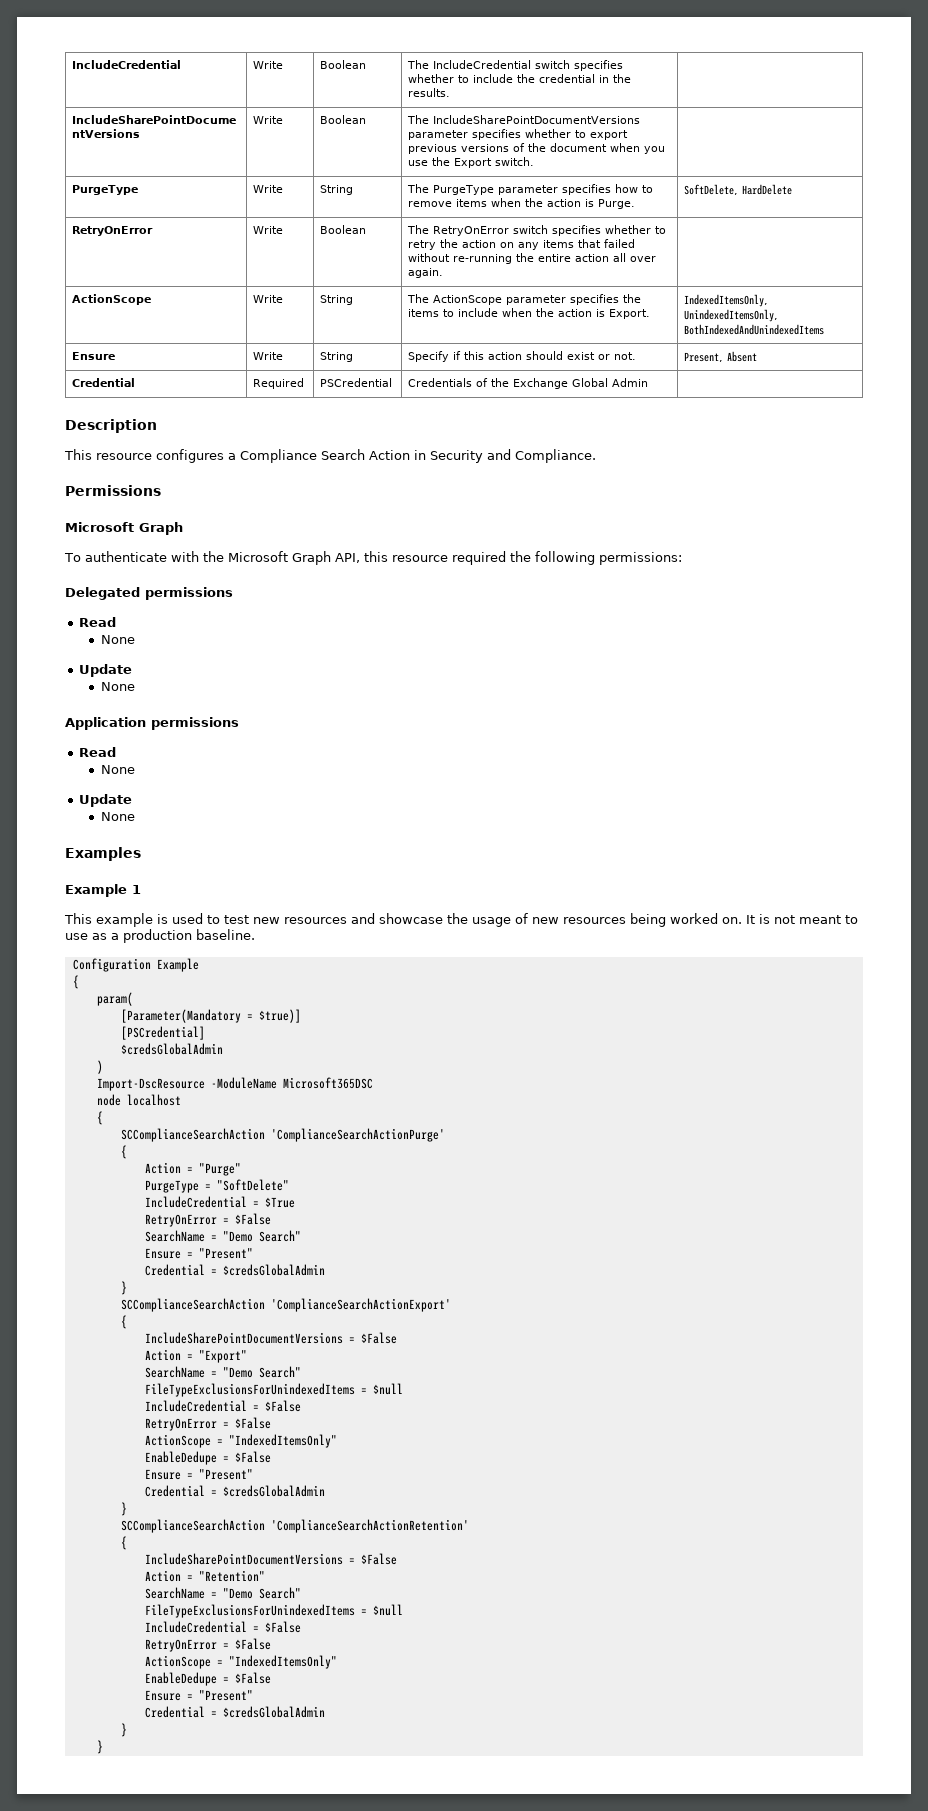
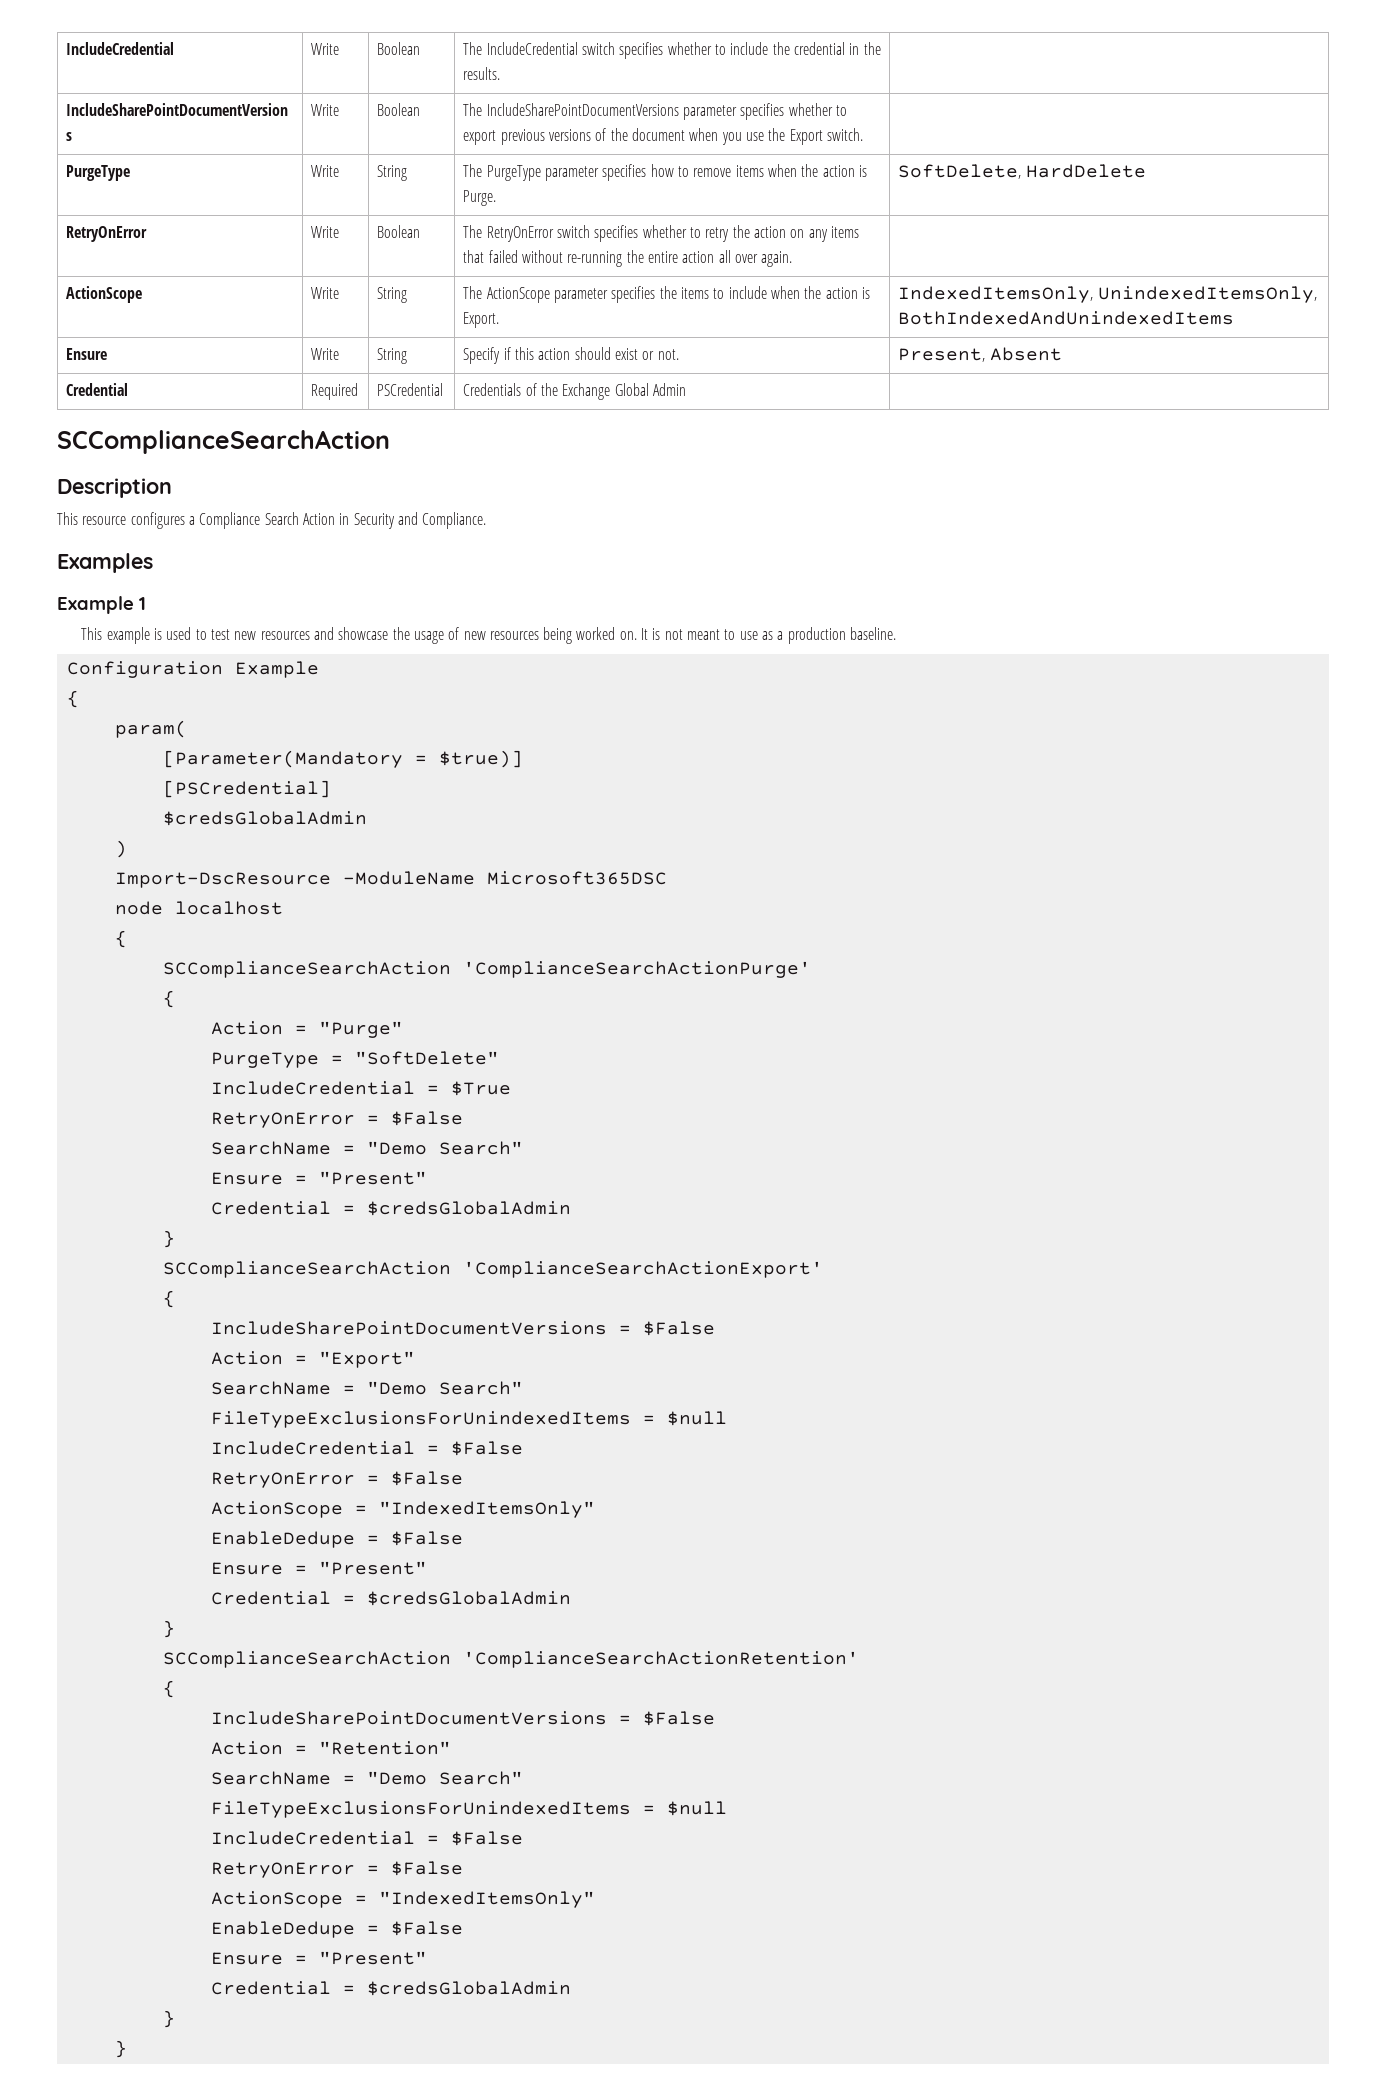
  Credential | Required | PSCredential | Credentials of the Exchange Global Admin |
+ SCComplianceSearchAction
- Permissions
- Microsoft Graph
- To authenticate with the Microsoft Graph API, this resource required the following permissions:
- Delegated permissions
- Read
- None
- Update
- None
- Application permissions
- Read
- None
- Update
- None

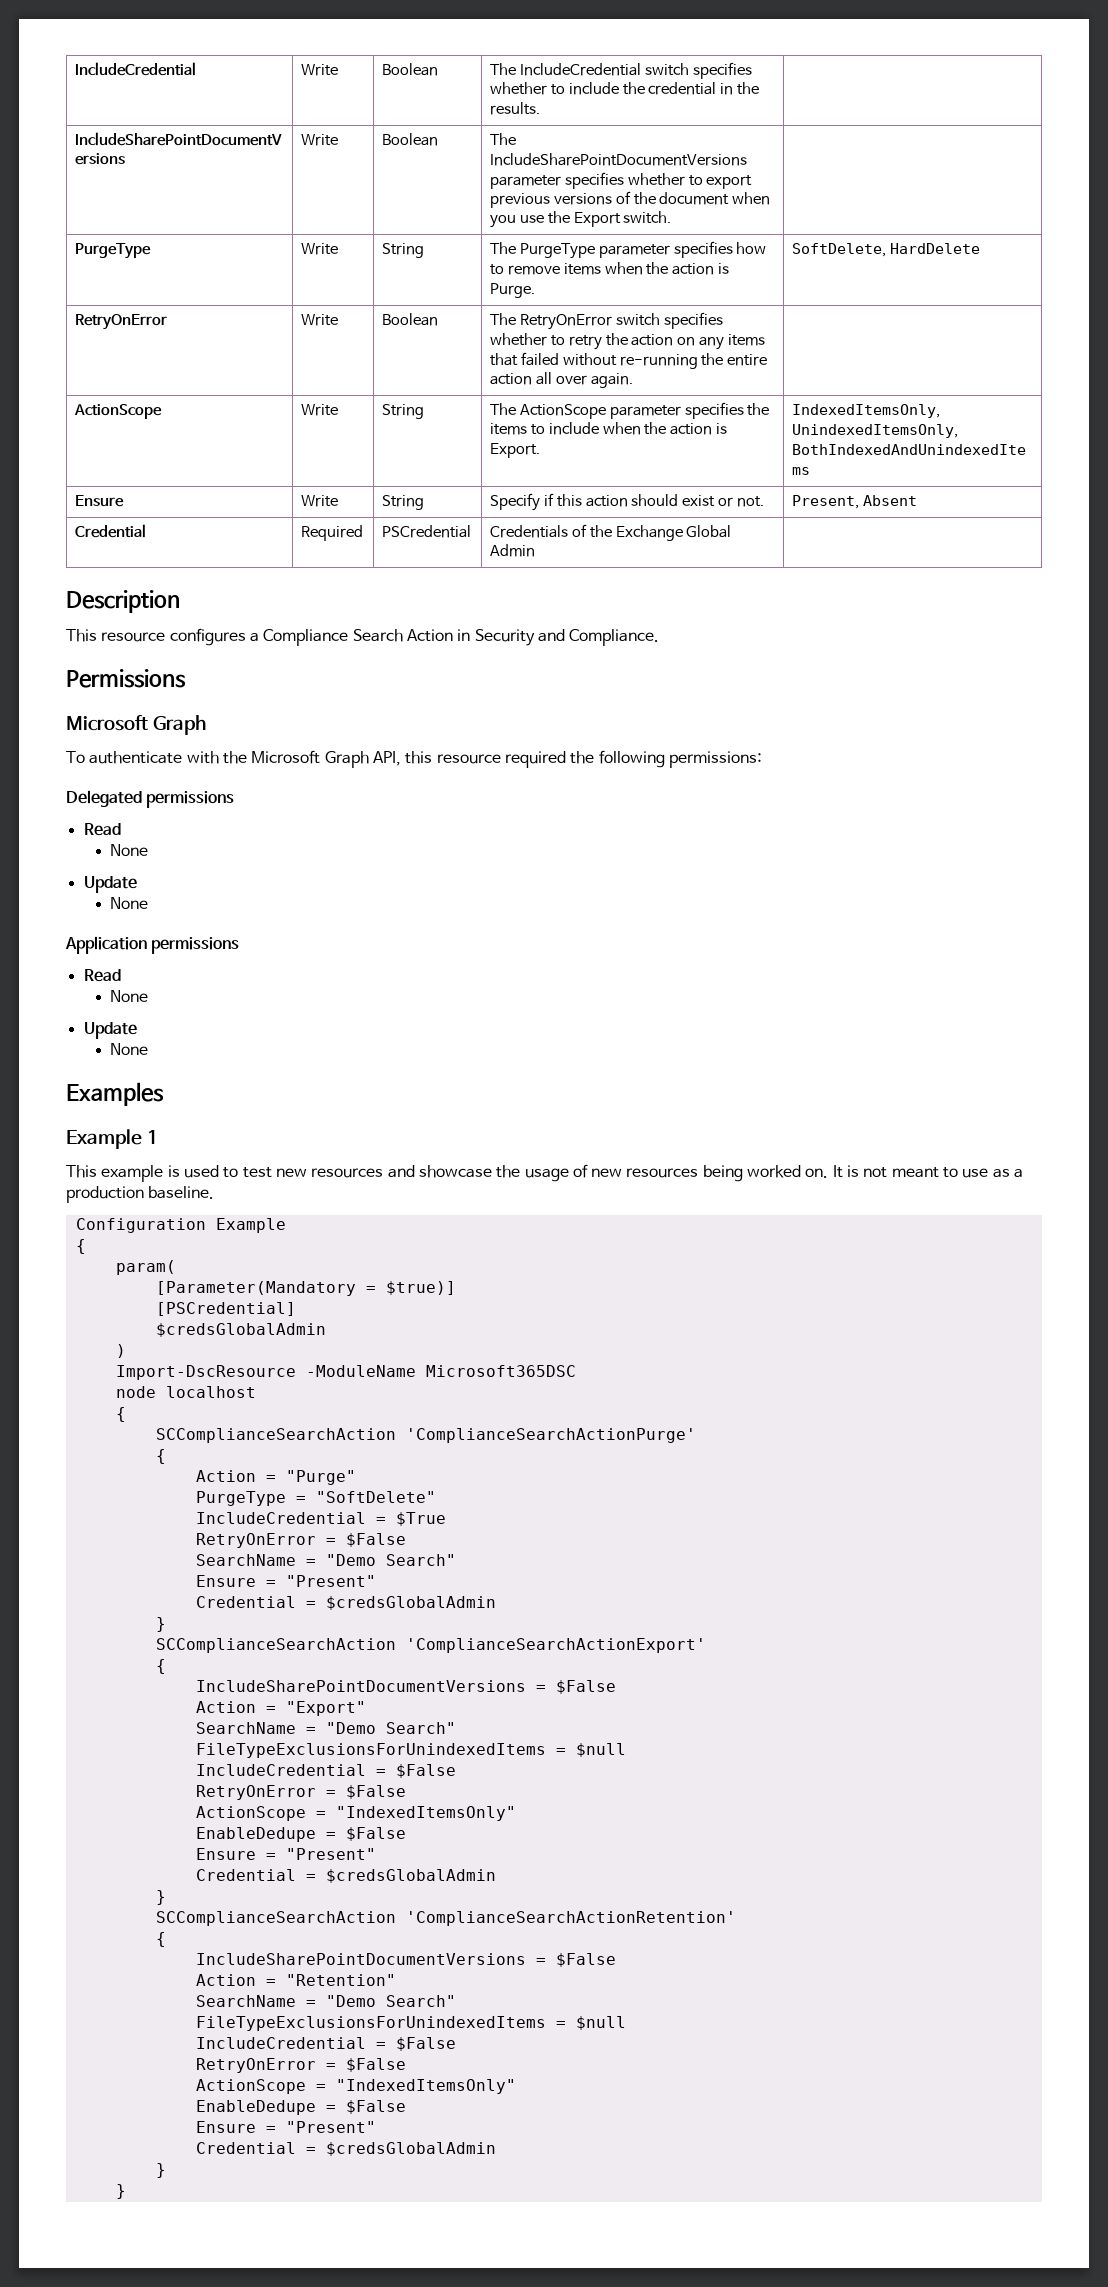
  Credential | Required | PSCredential | Credentials of the Exchange Global Admin |
- SCComplianceSearchAction
+ Permissions
+ Microsoft Graph
+ To authenticate with the Microsoft Graph API, this resource required the following permissions:
+ Delegated permissions
+ Read
+ None
+ Update
+ None
+ Application permissions
+ Read
+ None
+ Update
+ None

